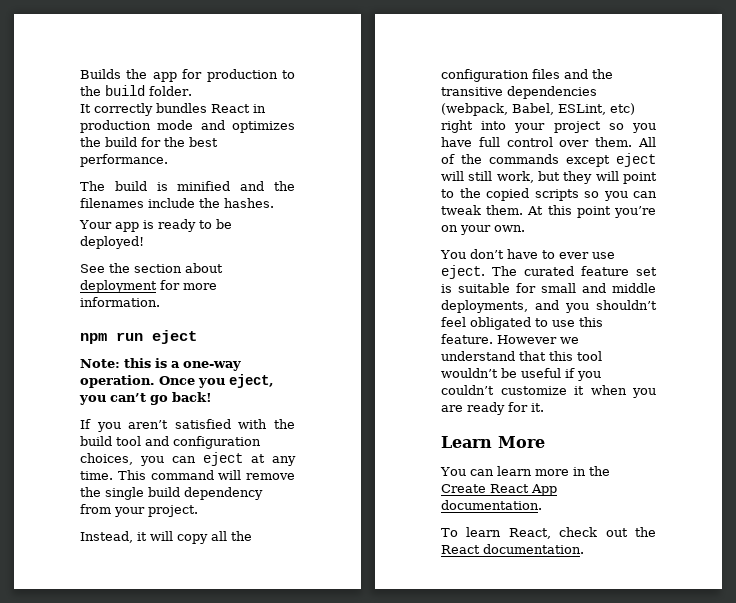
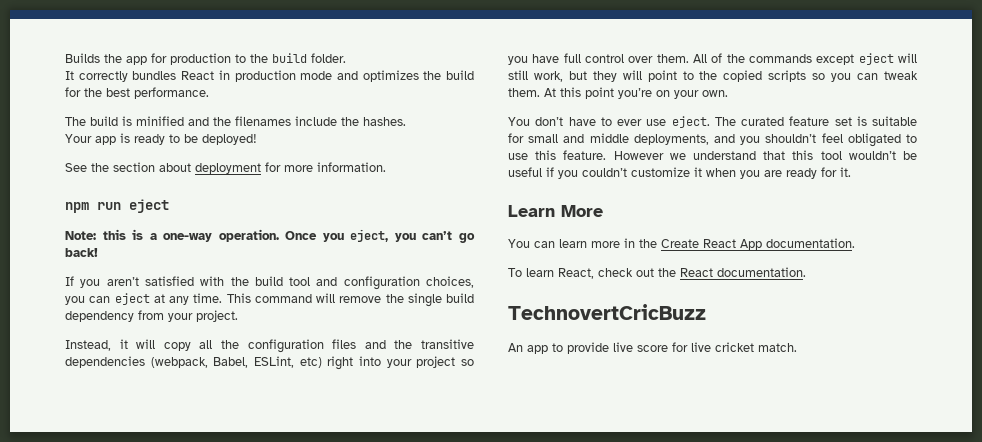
+ TechnovertCricBuzz
+ An app to provide live score for live cricket match.

